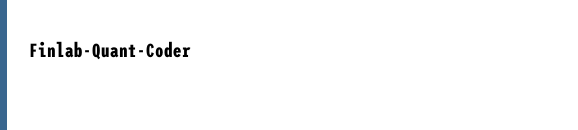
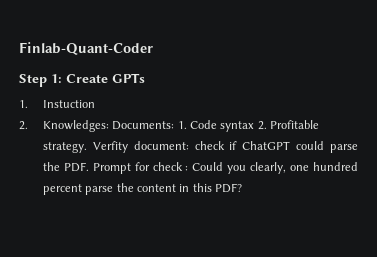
+ Step 1: Create GPTs
+ 1. Instuction
+ 2. Knowledges: Documents: 1. Code syntax 2. Profitable strategy. Verfity document: check if ChatGPT could parse the PDF. Prompt for check : Could you clearly, one hundred percent parse the content in this PDF?

